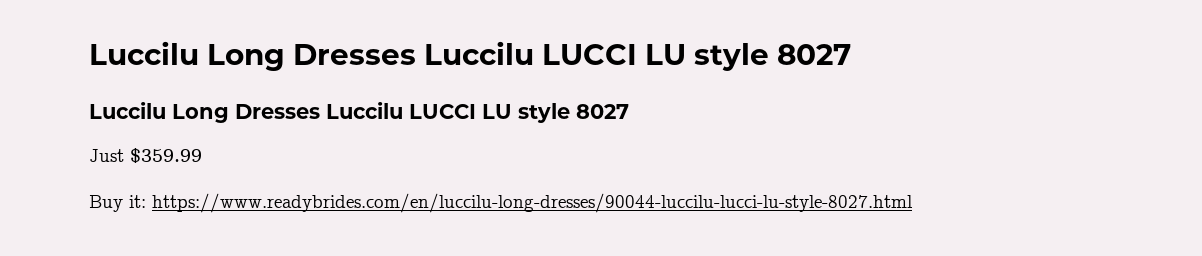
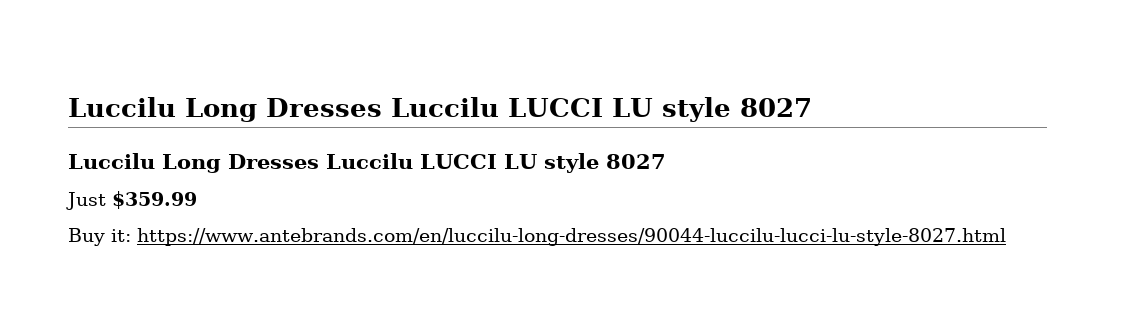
- Buy it: https://www.readybrides.com/en/luccilu-long-dresses/90044-luccilu-lucci-lu-style-8027.html
+ Buy it: https://www.antebrands.com/en/luccilu-long-dresses/90044-luccilu-lucci-lu-style-8027.html

